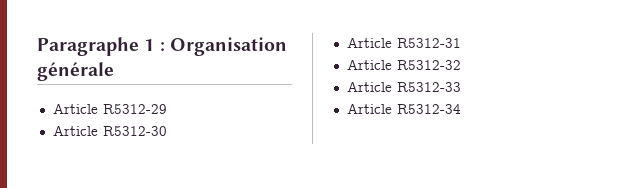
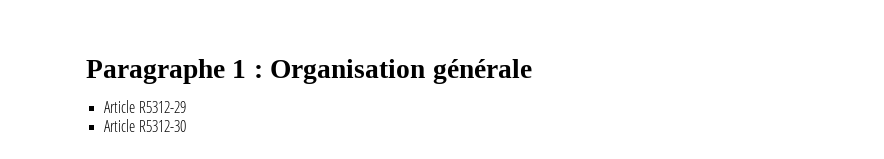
- Article R5312-31
- Article R5312-32
- Article R5312-33
- Article R5312-34

